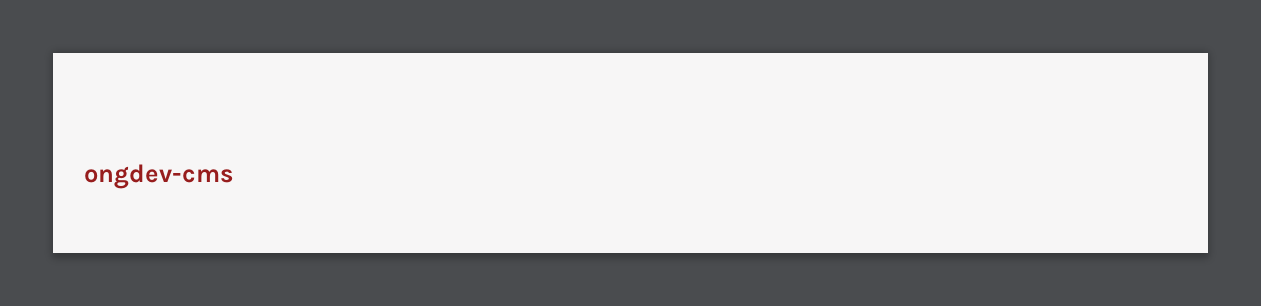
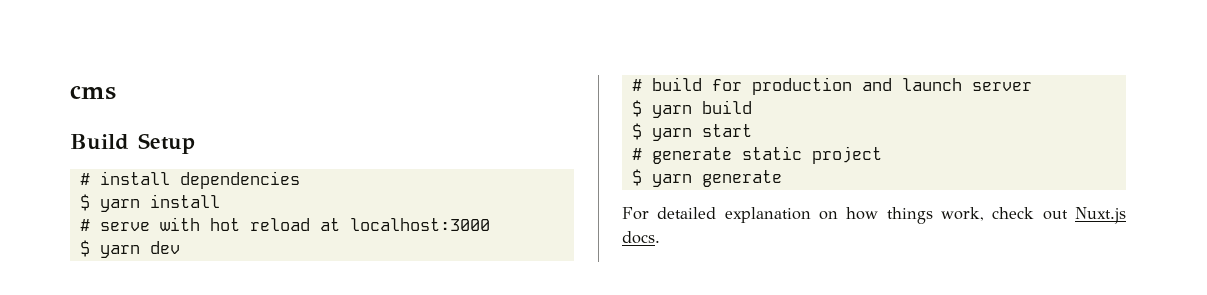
- ongdev-cms
+ cms
+ Build Setup
+ # install dependencies
+ $ yarn install
+ # serve with hot reload at localhost:3000
+ $ yarn dev
+ # build for production and launch server
+ $ yarn build
+ $ yarn start
+ # generate static project
+ $ yarn generate
+ For detailed explanation on how things work, check out Nuxt.js docs.

